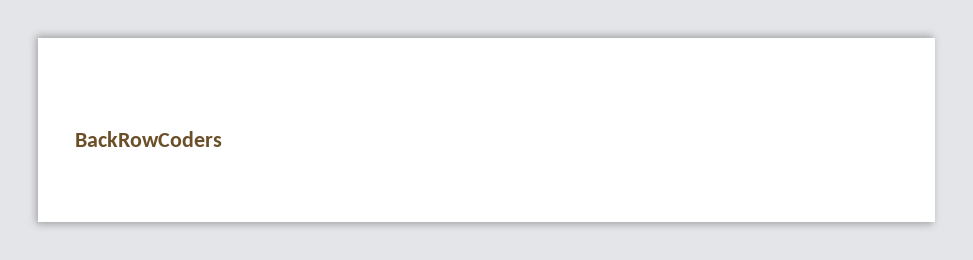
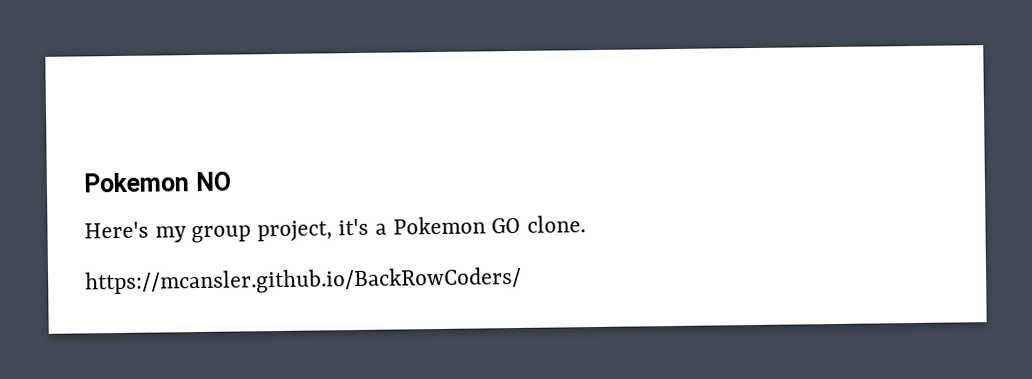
- BackRowCoders
+ Pokemon NO
+ Here's my group project, it's a Pokemon GO clone.
+ https://mcansler.github.io/BackRowCoders/

